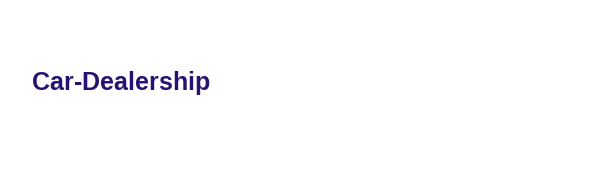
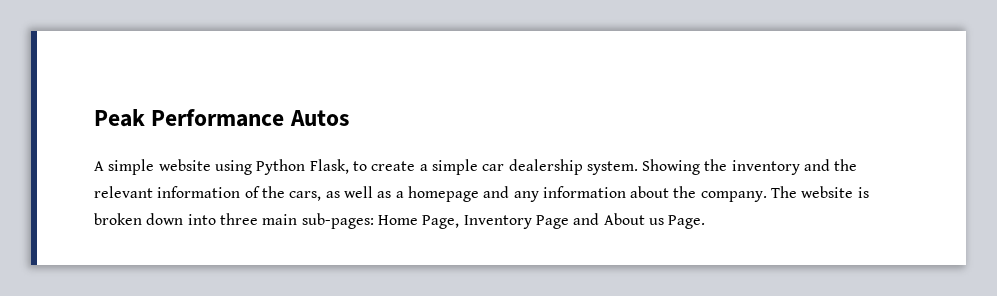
- Car-Dealership
+ Peak Performance Autos
+ A simple website using Python Flask, to create a simple car dealership system. Showing the inventory and the relevant information of the cars, as well as a homepage and any information about the company. The website is broken down into three main sub-pages: Home Page, Inventory Page and About us Page.

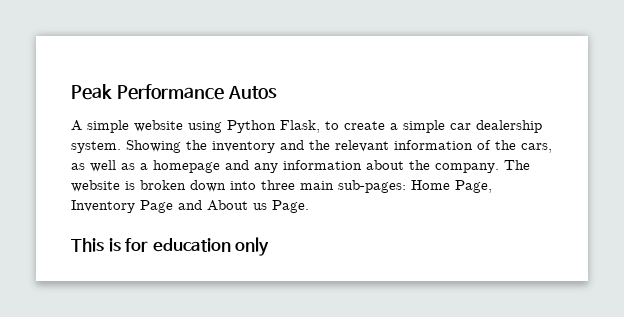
+ This is for education only

